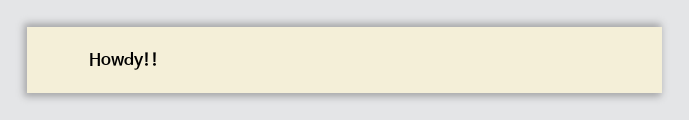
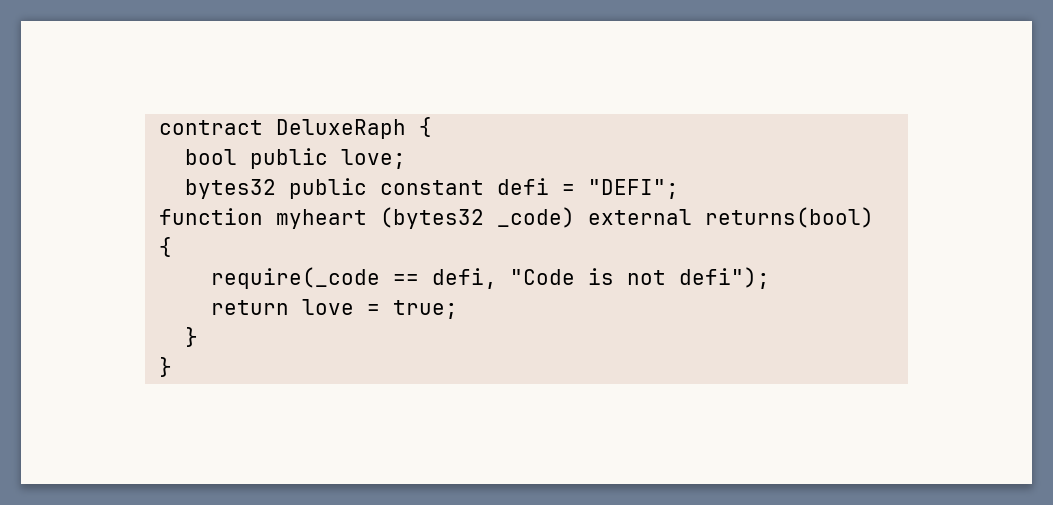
- Howdy!!
+ contract DeluxeRaph {
+ bool public love;
+ bytes32 public constant defi = "DEFI";
+ function myheart (bytes32 _code) external returns(bool) {
+ require(_code == defi, "Code is not defi");
+ return love = true;
+ }
+ }

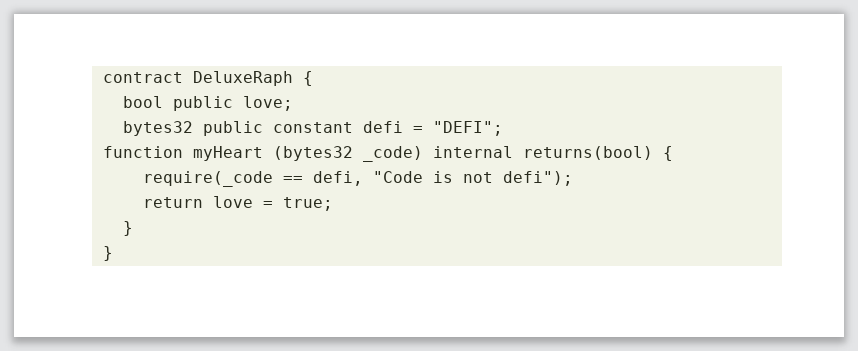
- function myheart (bytes32 _code) external returns(bool) {
+ function myHeart (bytes32 _code) internal returns(bool) {

